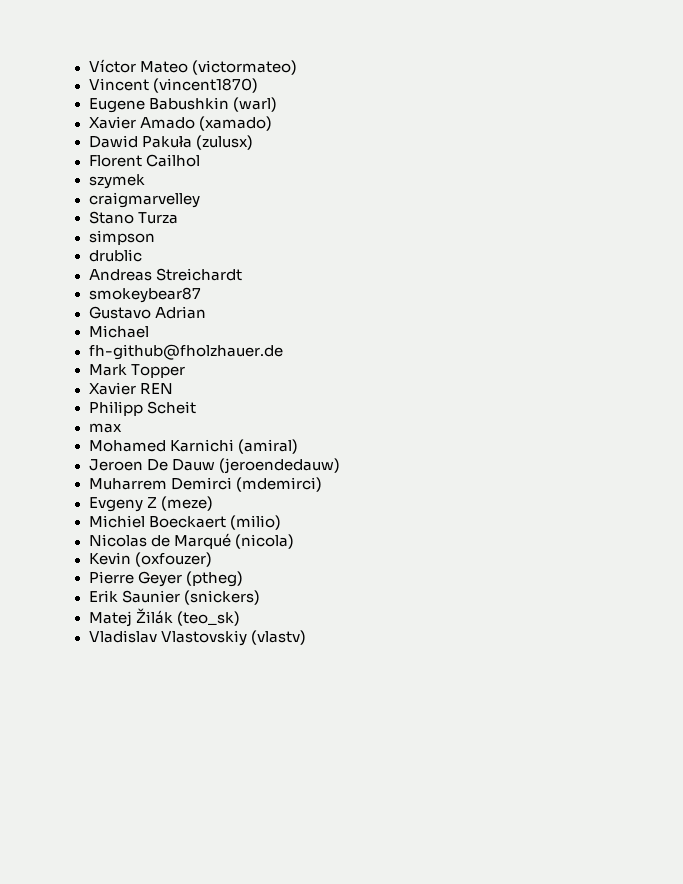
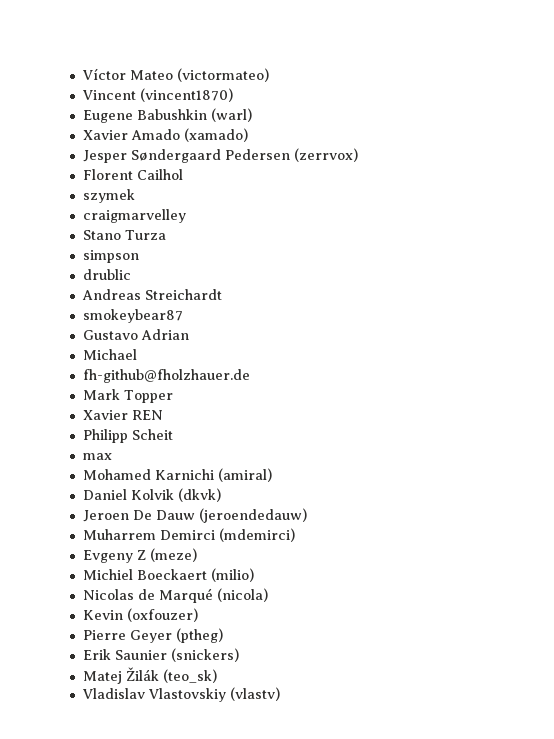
- Dawid Pakuła (zulusx)
+ Jesper Søndergaard Pedersen (zerrvox)
+ Daniel Kolvik (dkvk)

